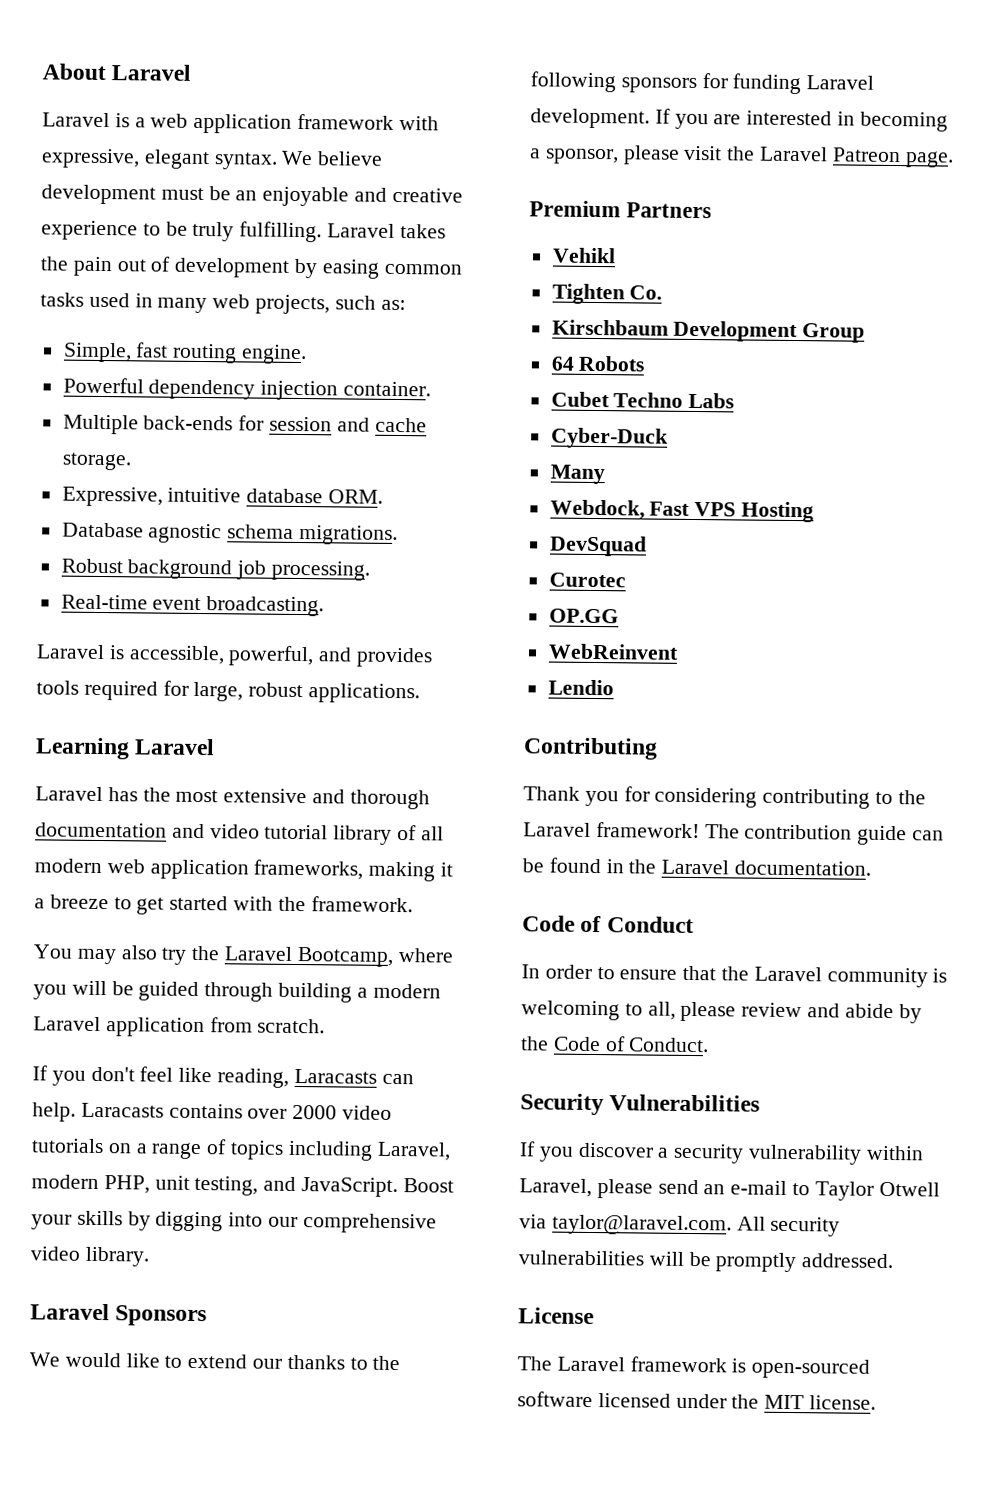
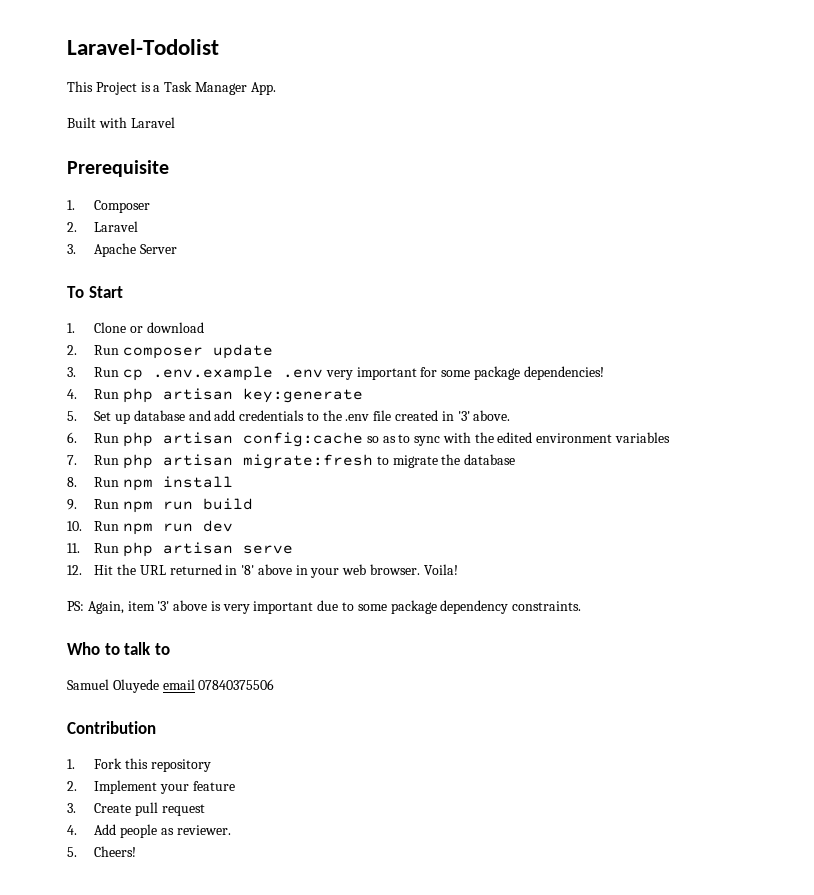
- About Laravel
- Laravel is a web application framework with expressive, elegant syntax. We believe development must be an enjoyable and creative experience to be truly fulfilling. Laravel takes the pain out of development by easing common tasks used in many web projects, such as:
- Simple, fast routing engine.
- Powerful dependency injection container.
- Multiple back-ends for session and cache storage.
- Expressive, intuitive database ORM.
- Database agnostic schema migrations.
- Robust background job processing.
- Real-time event broadcasting.
- Laravel is accessible, powerful, and provides tools required for large, robust applications.
- Learning Laravel
- Laravel has the most extensive and thorough documentation and video tutorial library of all modern web application frameworks, making it a breeze to get started with the framework.
- You may also try the Laravel Bootcamp, where you will be guided through building a modern Laravel application from scratch.
- If you don't feel like reading, Laracasts can help. Laracasts contains over 2000 video tutorials on a range of topics including Laravel, modern PHP, unit testing, and JavaScript. Boost your skills by digging into our comprehensive video library.
- Laravel Sponsors
- We would like to extend our thanks to the following sponsors for funding Laravel development. If you are interested in becoming a sponsor, please visit the Laravel Patreon page.
- Premium Partners
- Vehikl
- Tighten Co.
- Kirschbaum Development Group
- 64 Robots
- Cubet Techno Labs
- Cyber-Duck
- Many
- Webdock, Fast VPS Hosting
- DevSquad
- Curotec
- OP.GG
- WebReinvent
- Lendio
- Contributing
- Thank you for considering contributing to the Laravel framework! The contribution guide can be found in the Laravel documentation.
- Code of Conduct
- In order to ensure that the Laravel community is welcoming to all, please review and abide by the Code of Conduct.
- Security Vulnerabilities
- If you discover a security vulnerability within Laravel, please send an e-mail to Taylor Otwell via taylor@laravel.com. All security vulnerabilities will be promptly addressed.
- License
- The Laravel framework is open-sourced software licensed under the MIT license.
+ Laravel-Todolist
+ This Project is a Task Manager App.
+ Built with Laravel
+ Prerequisite
+ 1. Composer
+ 2. Laravel
+ 3. Apache Server
+ To Start
+ 1. Clone or download
+ 2. Run composer update
+ 3. Run cp .env.example .env very important for some package dependencies!
+ 4. Run php artisan key:generate
+ 5. Set up database and add credentials to the .env file created in '3' above.
+ 6. Run php artisan config:cache so as to sync with the edited environment variables
+ 7. Run php artisan migrate:fresh to migrate the database
+ 8. Run npm install
+ 9. Run npm run build
+ 10. Run npm run dev
+ 11. Run php artisan serve
+ 12. Hit the URL returned in '8' above in your web browser. Voila!
+ PS: Again, item '3' above is very important due to some package dependency constraints.
+ Who to talk to
+ Samuel Oluyede email 07840375506
+ Contribution
+ 1. Fork this repository
+ 2. Implement your feature
+ 3. Create pull request
+ 4. Add people as reviewer.
+ 5. Cheers!

